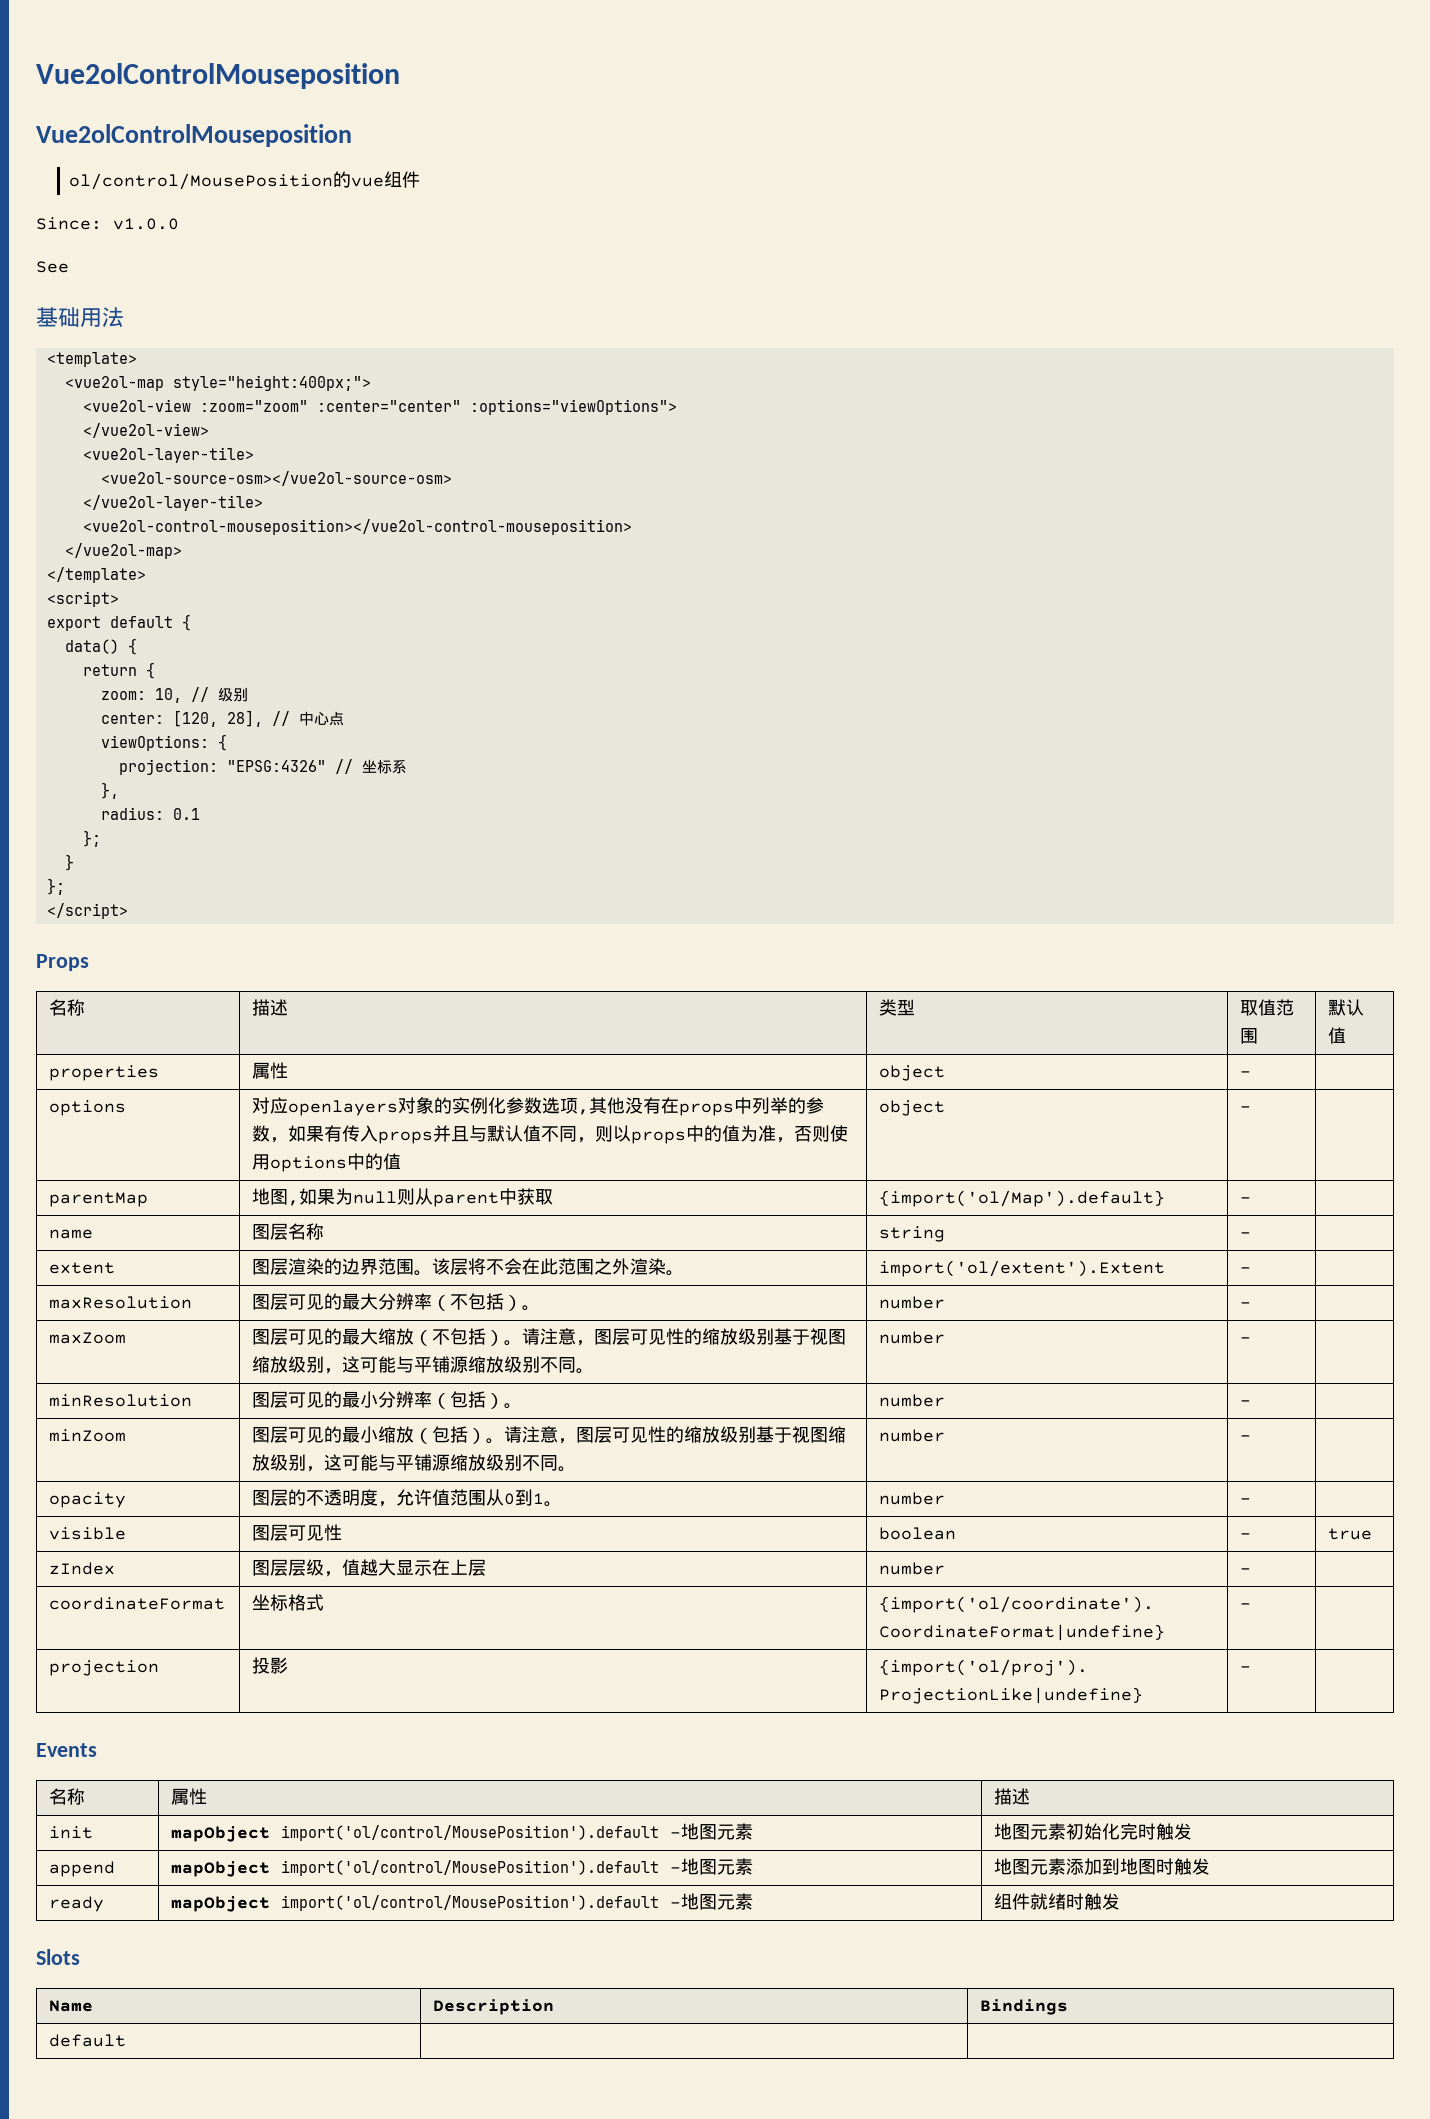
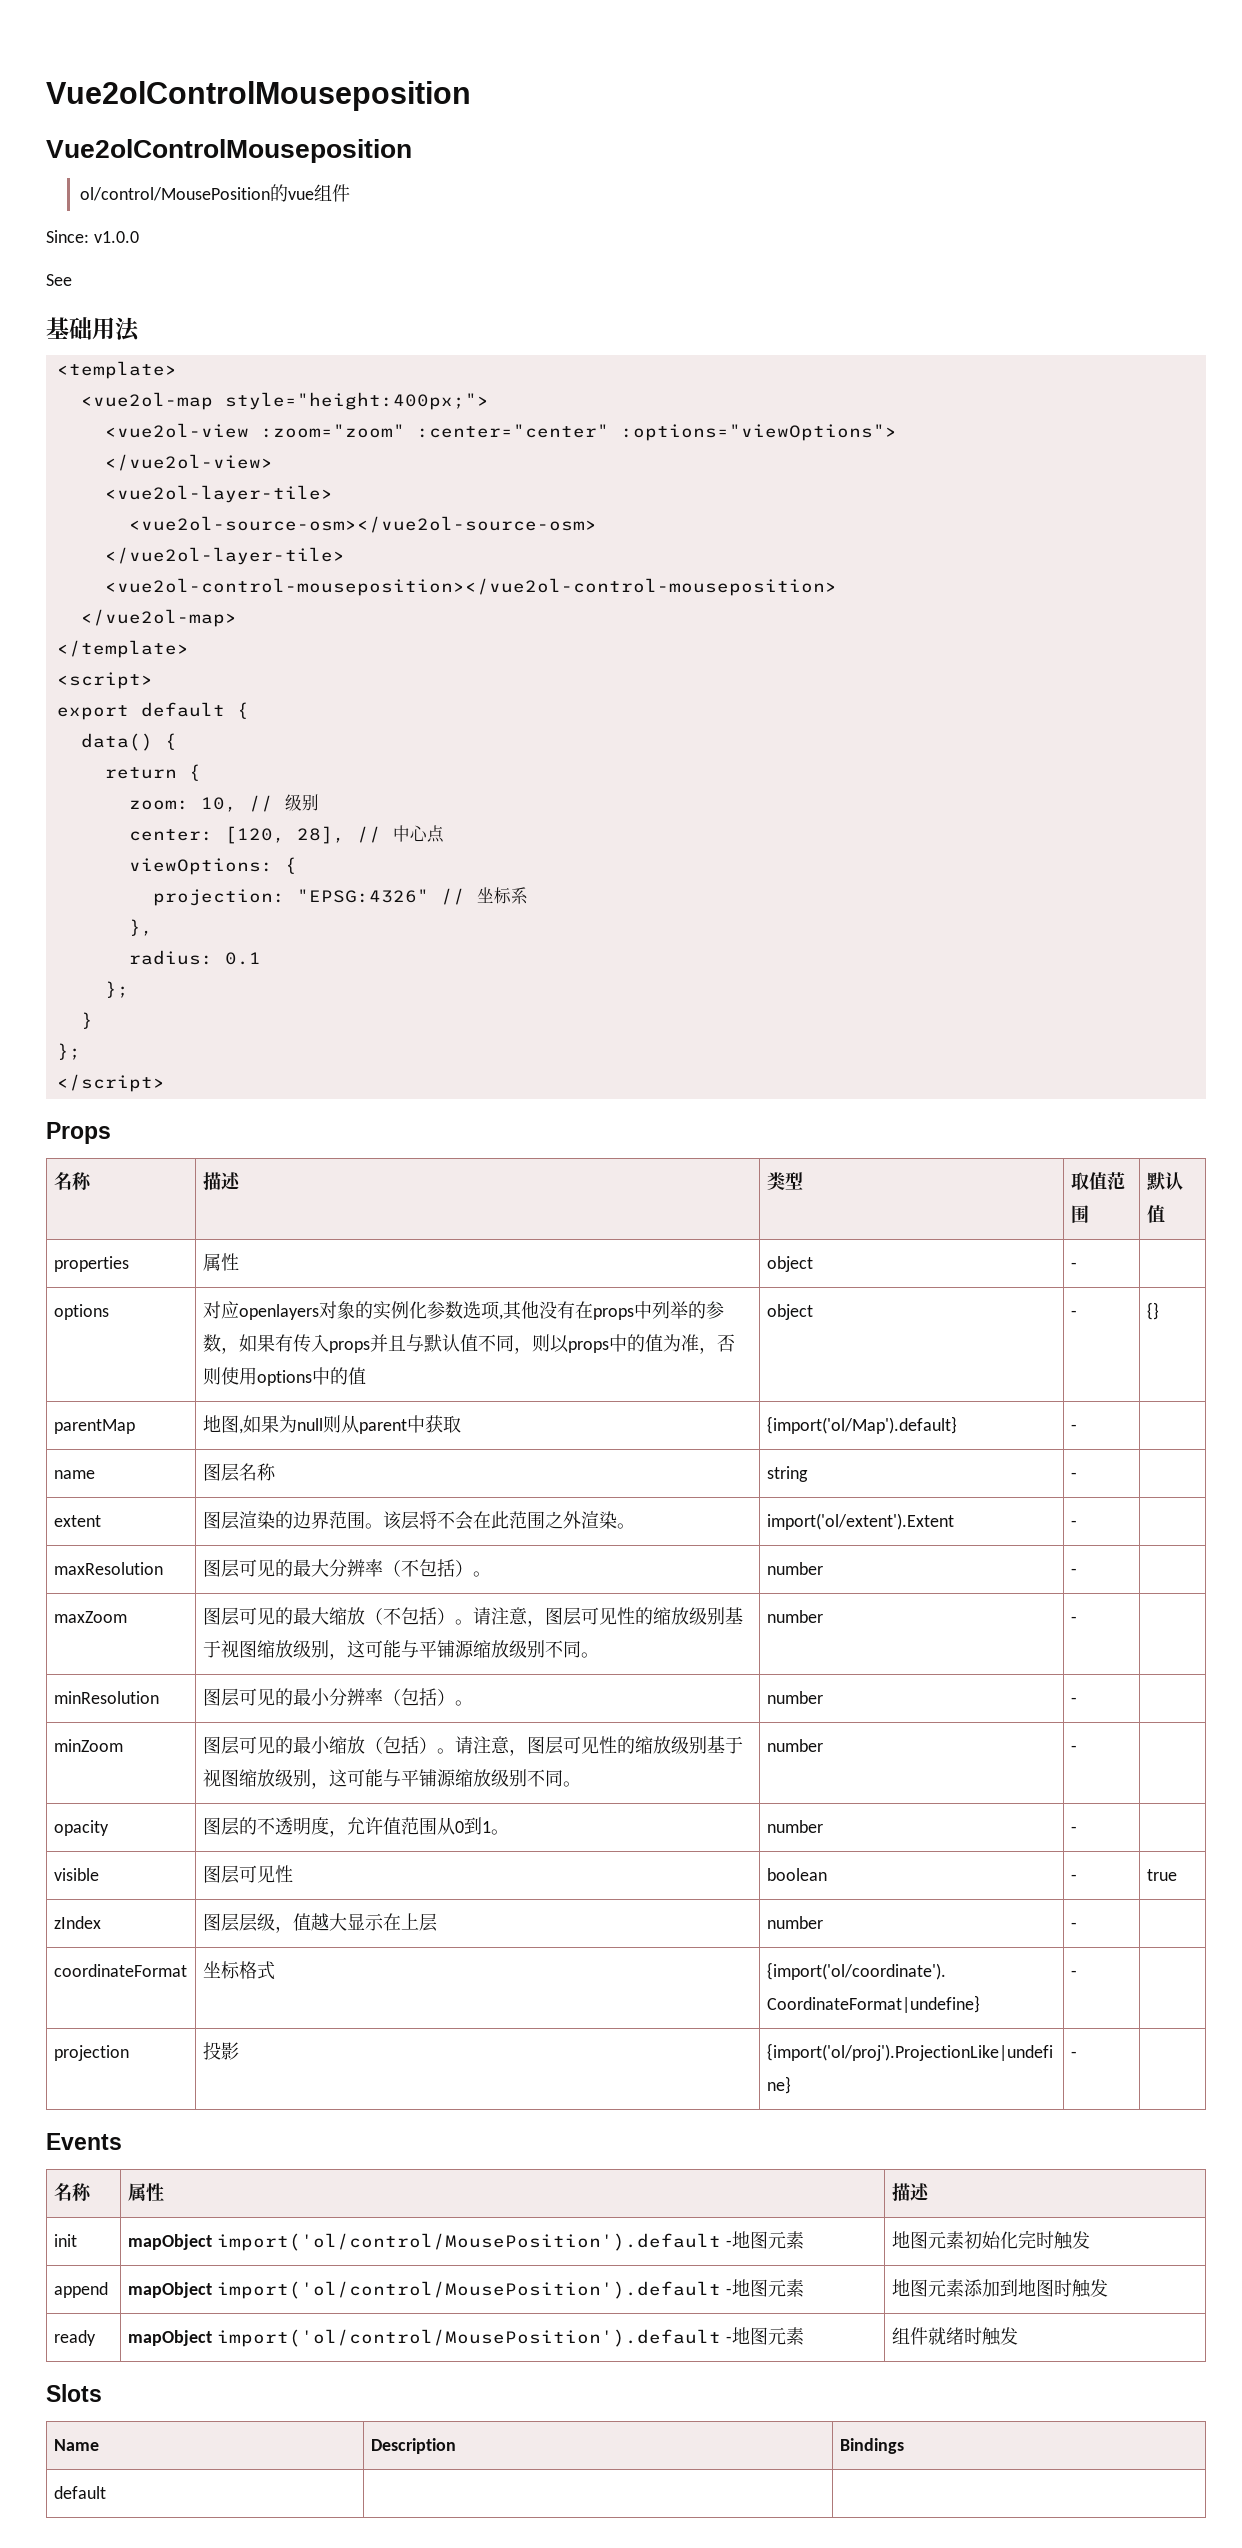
- options | 对应openlayers对象的实例化参数选项,其他没有在props中列举的参数，如果有传入props并且与默认值不同，则以props中的值为准，否则使用options中的值 | object | - |
+ options | 对应openlayers对象的实例化参数选项,其他没有在props中列举的参数，如果有传入props并且与默认值不同，则以props中的值为准，否则使用options中的值 | object | - | {}

